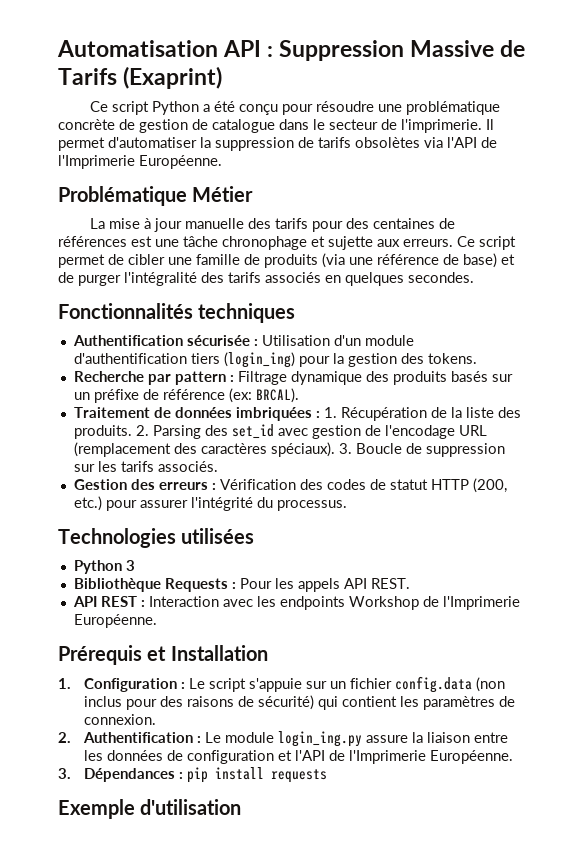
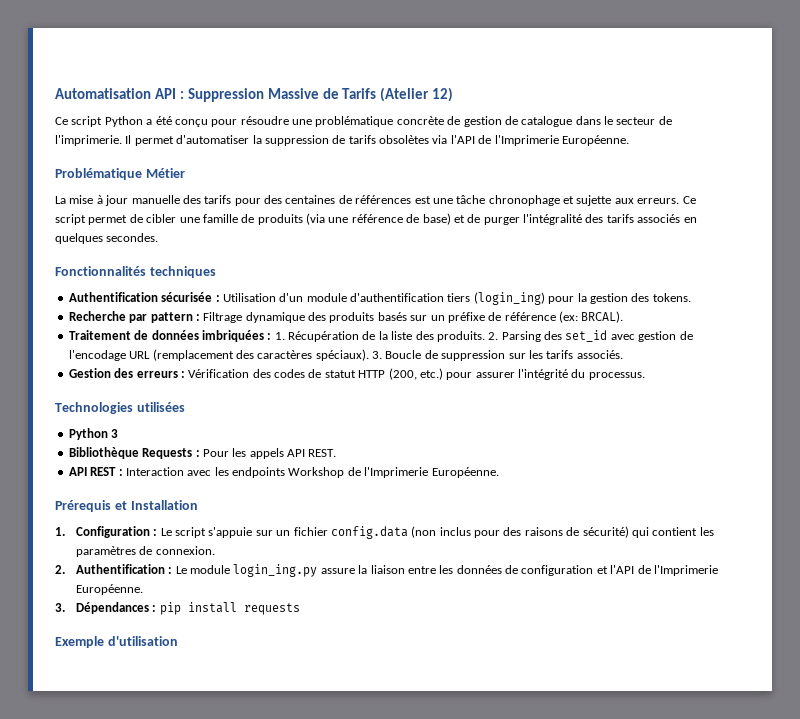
- Automatisation API : Suppression Massive de Tarifs (Exaprint)
+ Automatisation API : Suppression Massive de Tarifs (Atelier 12)

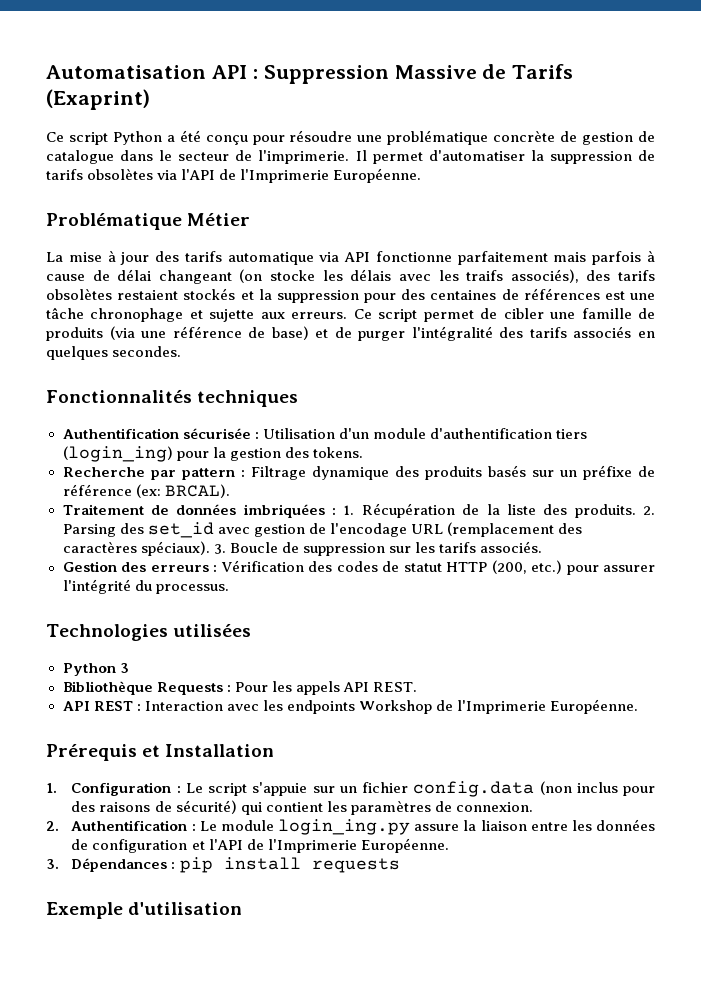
- Automatisation API : Suppression Massive de Tarifs (Atelier 12)
+ Automatisation API : Suppression Massive de Tarifs (Exaprint)
- La mise à jour manuelle des tarifs pour des centaines de références est une tâche chronophage et sujette aux erreurs.
+ La mise à jour des tarifs automatique via API fonctionne parfaitement mais parfois à cause de délai changeant (on stocke les délais avec les traifs associés), des tarifs obsolètes restaient stockés et la suppression pour des centaines de références est une tâche chronophage et sujette aux erreurs.

